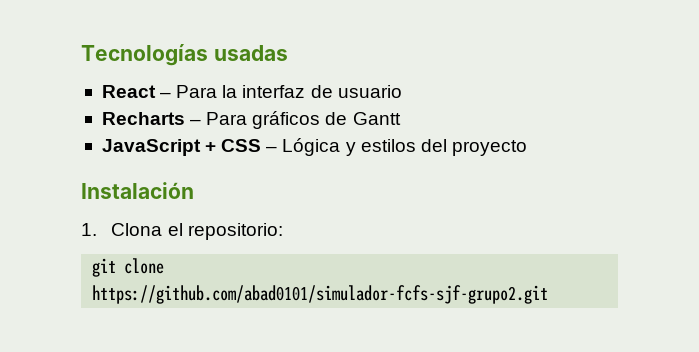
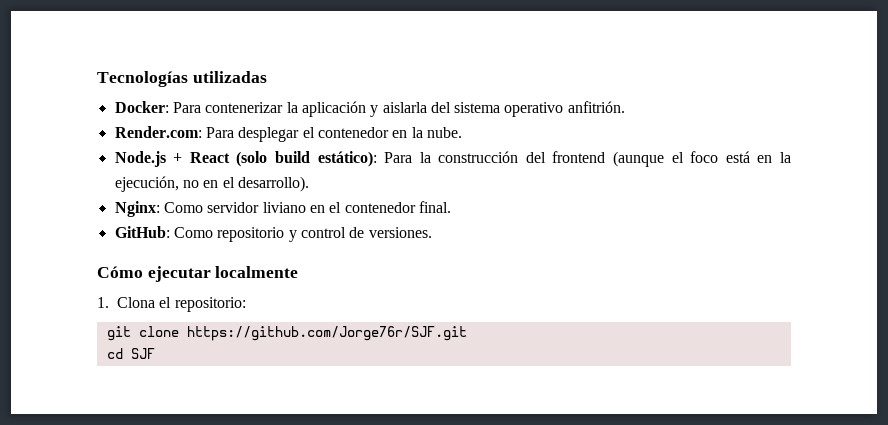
- Tecnologías usadas
- React – Para la interfaz de usuario
- Recharts – Para gráficos de Gantt
- JavaScript + CSS – Lógica y estilos del proyecto
- Instalación
+ Tecnologías utilizadas
+ Docker: Para contenerizar la aplicación y aislarla del sistema operativo anfitrión.
+ Render.com: Para desplegar el contenedor en la nube.
+ Node.js + React (solo build estático): Para la construcción del frontend (aunque el foco está en la ejecución, no en el desarrollo).
+ Nginx: Como servidor liviano en el contenedor final.
+ GitHub: Como repositorio y control de versiones.
+ Cómo ejecutar localmente
- git clone https://github.com/abad0101/simulador-fcfs-sjf-grupo2.git
+ git clone https://github.com/Jorge76r/SJF.git
+ cd SJF

